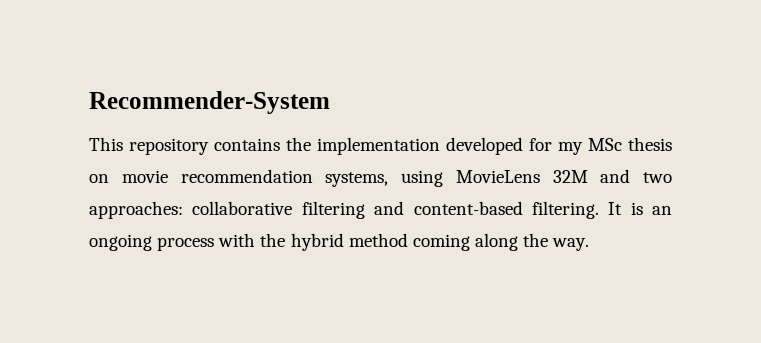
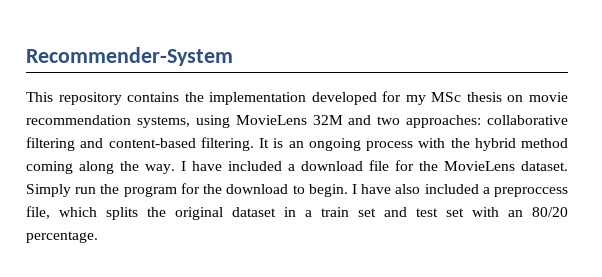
+ I have included a download file for the MovieLens dataset. Simply run the program for the download to begin. I have also included a preproccess file, which splits the original dataset in a train set and test set with an 80/20 percentage.

